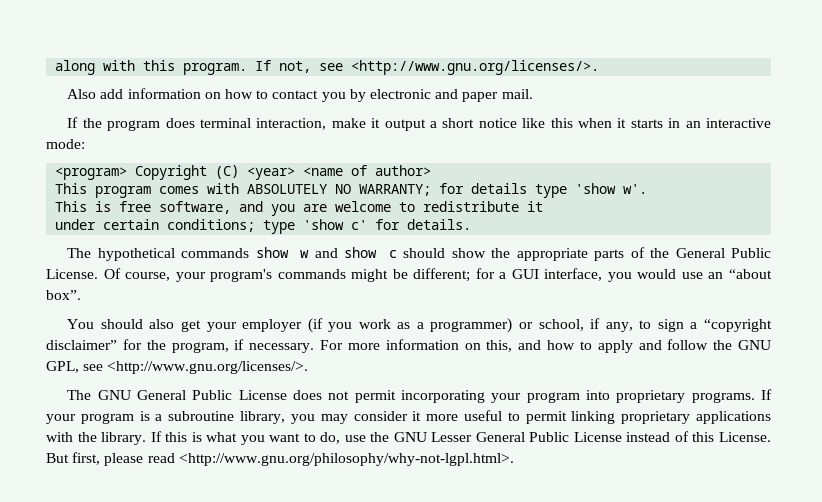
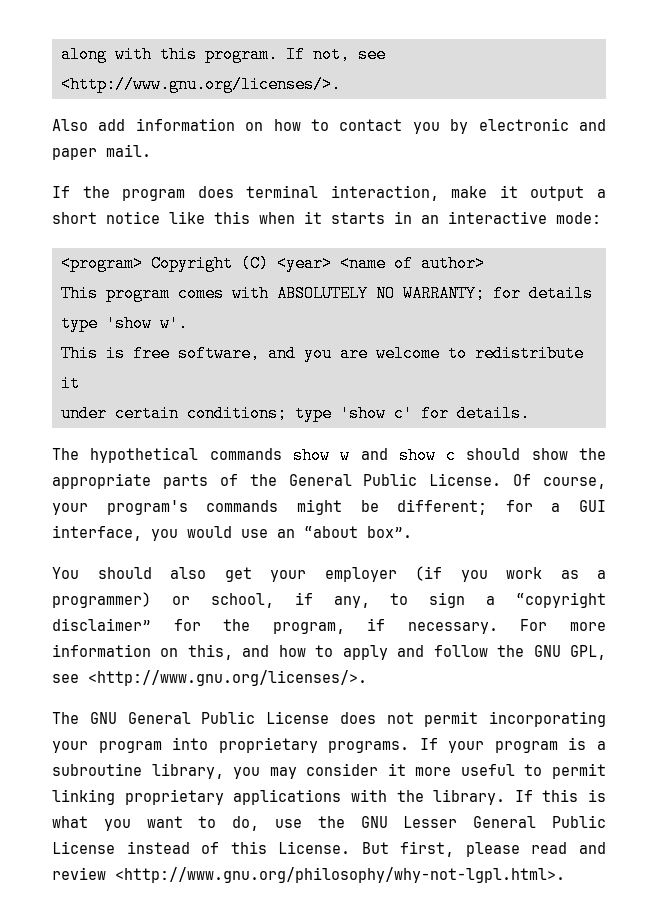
- But first, please read <http://www.gnu.org/philosophy/why-not-lgpl.html>.
+ But first, please read and review <http://www.gnu.org/philosophy/why-not-lgpl.html>.

